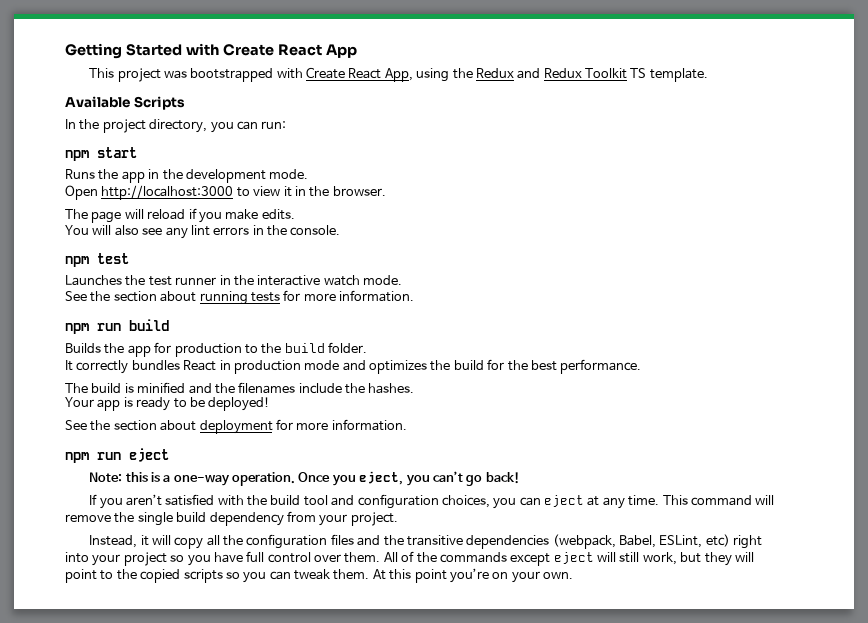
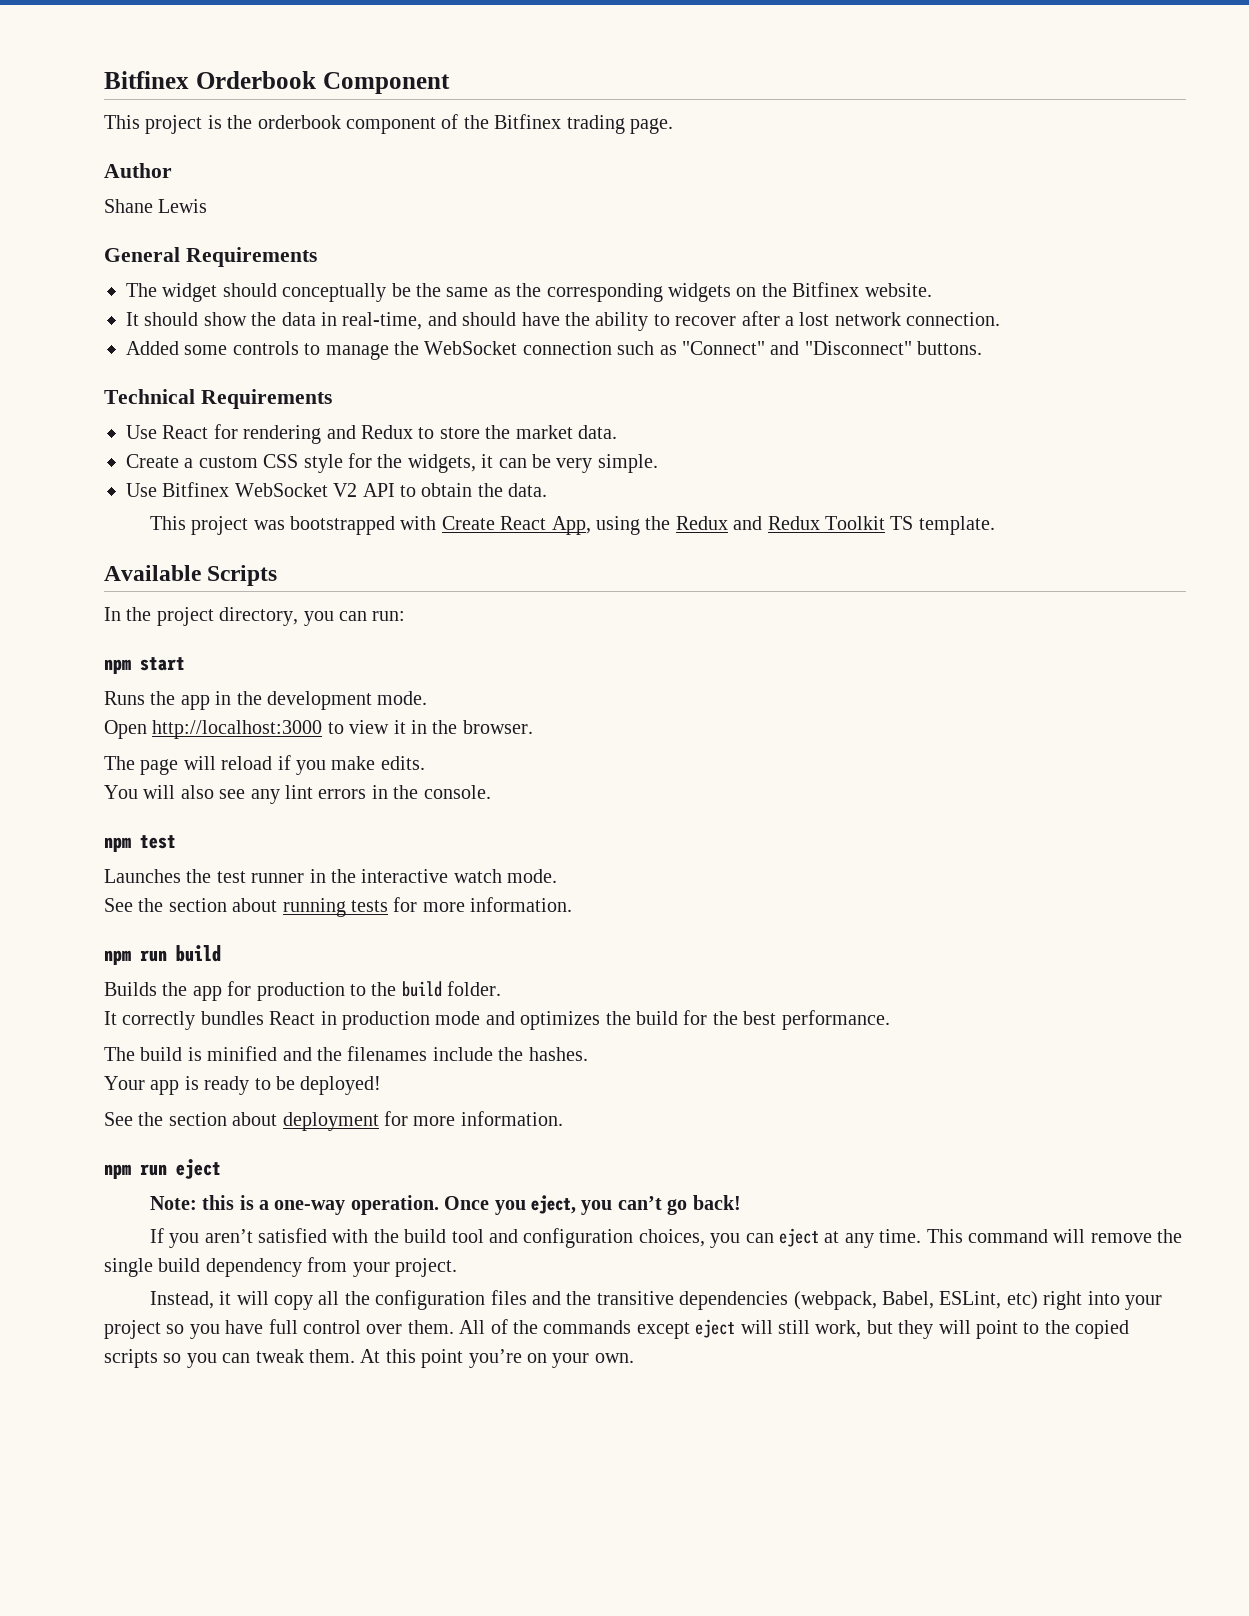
- Getting Started with Create React App
+ Bitfinex Orderbook Component
+ This project is the orderbook component of the Bitfinex trading page.
+ Author
+ Shane Lewis
+ General Requirements
+ The widget should conceptually be the same as the corresponding widgets on the Bitfinex website.
+ It should show the data in real-time, and should have the ability to recover after a lost network connection.
+ Added some controls to manage the WebSocket connection such as "Connect" and "Disconnect" buttons.
+ Technical Requirements
+ Use React for rendering and Redux to store the market data.
+ Create a custom CSS style for the widgets, it can be very simple.
+ Use Bitfinex WebSocket V2 API to obtain the data.

